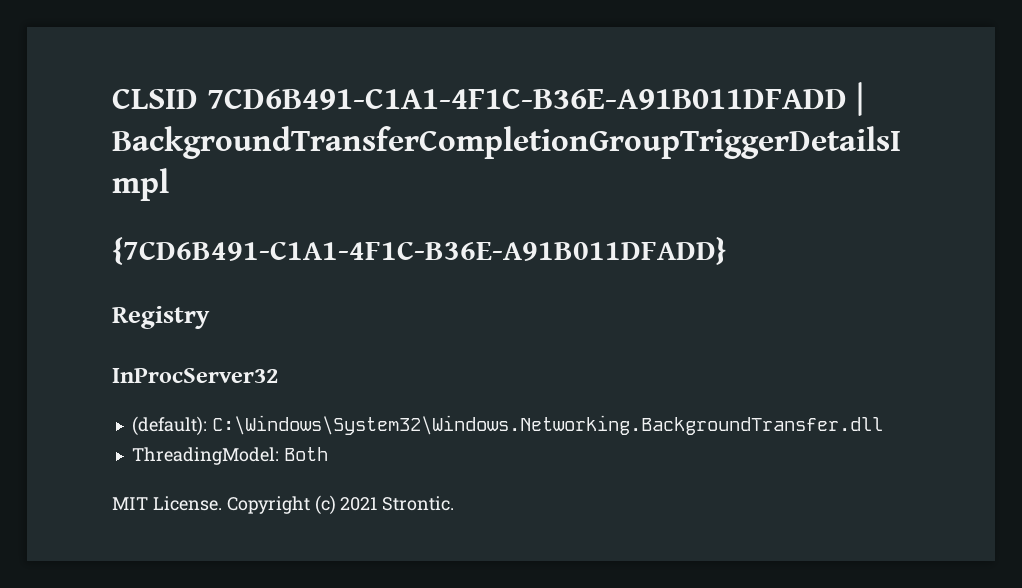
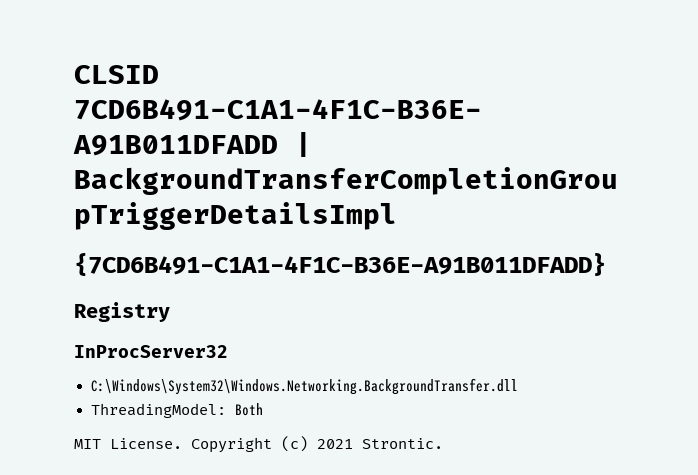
- (default): C:\Windows\System32\Windows.Networking.BackgroundTransfer.dll
+ C:\Windows\System32\Windows.Networking.BackgroundTransfer.dll

